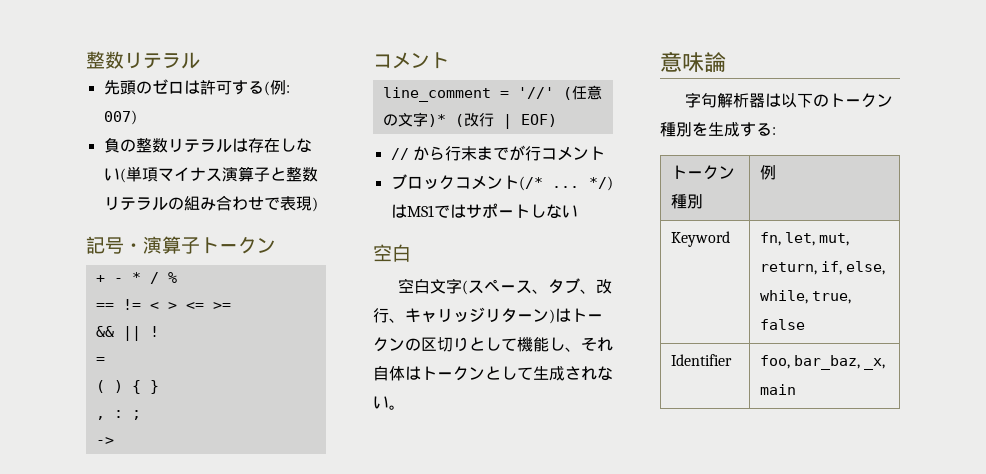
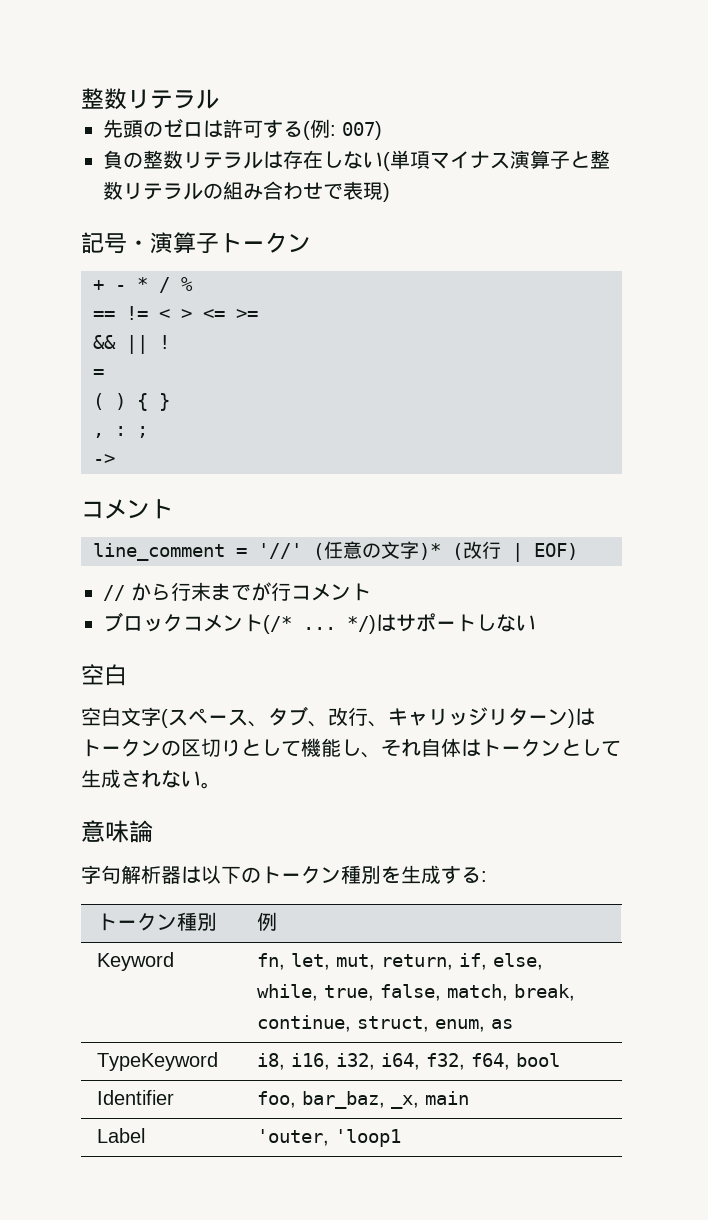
- */)はMS1ではサポートしない
+ */)はサポートしない
- Keyword | fn, let, mut, return, if, else, while, true, false
+ Keyword | fn, let, mut, return, if, else, while, true, false, match, break, continue, struct, enum, as
+ TypeKeyword | i8, i16, i32, i64, f32, f64, bool
+ Label | 'outer, 'loop1

